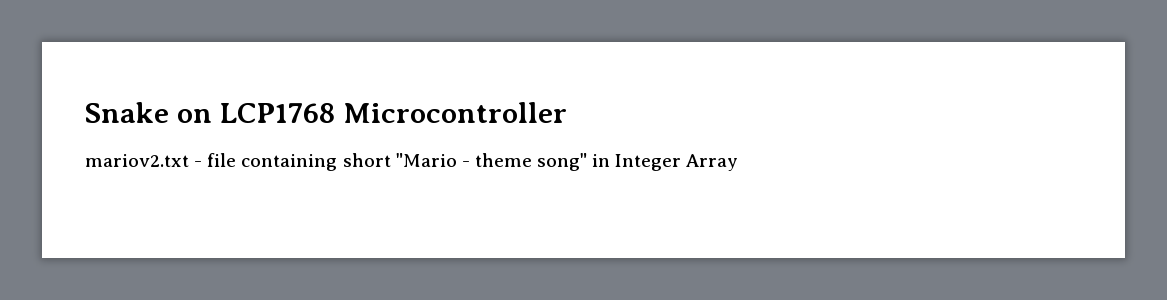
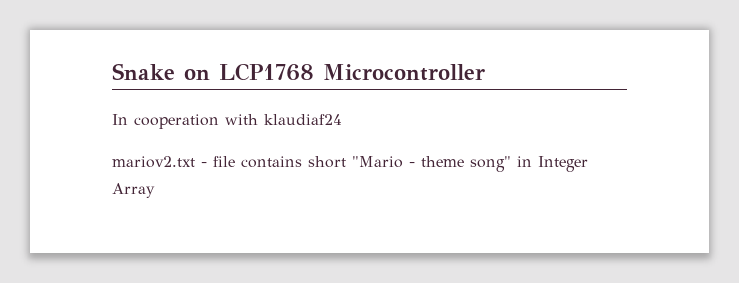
+ In cooperation with klaudiaf24
- mariov2.txt - file containing short "Mario - theme song" in Integer Array
+ mariov2.txt - file contains short "Mario - theme song" in Integer Array

